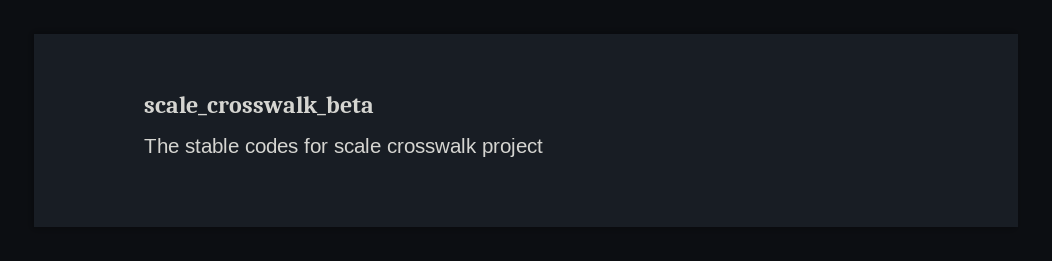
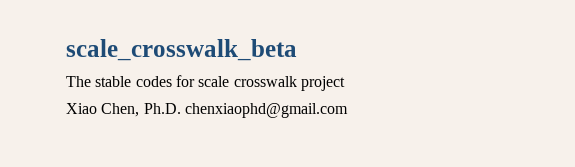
+ Xiao Chen, Ph.D. chenxiaophd@gmail.com

